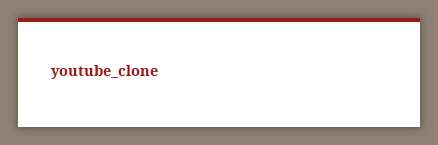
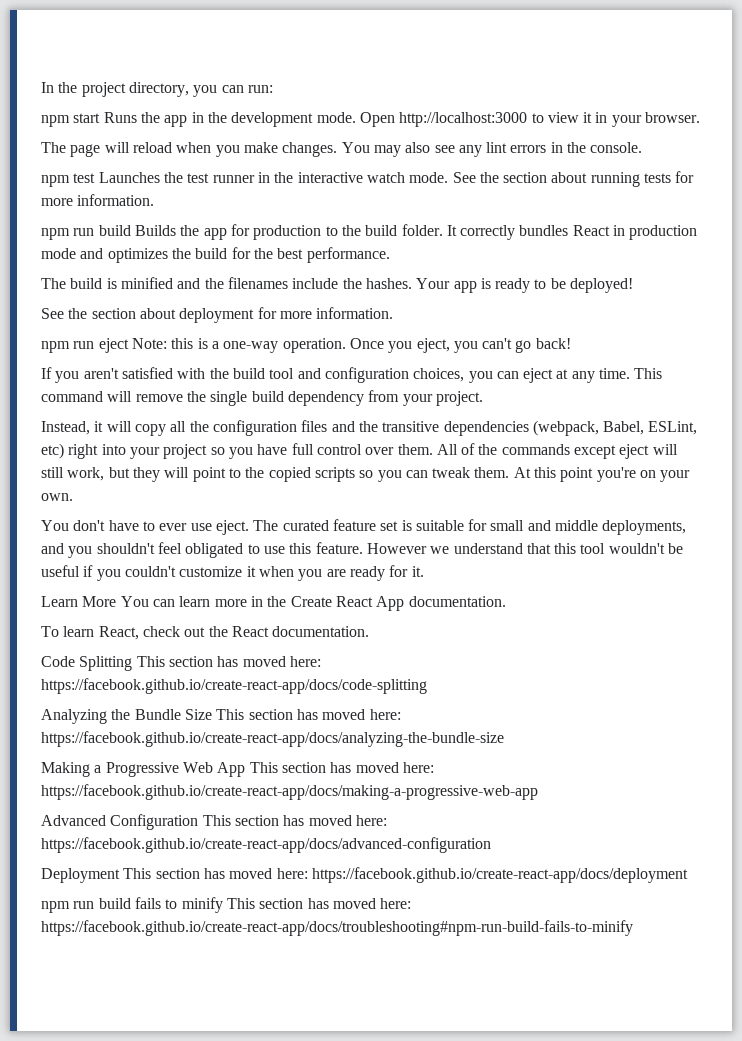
- youtube_clone
+ In the project directory, you can run:
+ npm start Runs the app in the development mode. Open http://localhost:3000 to view it in your browser.
+ The page will reload when you make changes. You may also see any lint errors in the console.
+ npm test Launches the test runner in the interactive watch mode. See the section about running tests for more information.
+ npm run build Builds the app for production to the build folder. It correctly bundles React in production mode and optimizes the build for the best performance.
+ The build is minified and the filenames include the hashes. Your app is ready to be deployed!
+ See the section about deployment for more information.
+ npm run eject Note: this is a one-way operation. Once you eject, you can't go back!
+ If you aren't satisfied with the build tool and configuration choices, you can eject at any time. This command will remove the single build dependency from your project.
+ Instead, it will copy all the configuration files and the transitive dependencies (webpack, Babel, ESLint, etc) right into your project so you have full control over them. All of the commands except eject will still work, but they will point to the copied scripts so you can tweak them. At this point you're on your own.
+ You don't have to ever use eject. The curated feature set is suitable for small and middle deployments, and you shouldn't feel obligated to use this feature. However we understand that this tool wouldn't be useful if you couldn't customize it when you are ready for it.
+ Learn More You can learn more in the Create React App documentation.
+ To learn React, check out the React documentation.
+ Code Splitting This section has moved here: https://facebook.github.io/create-react-app/docs/code-splitting
+ Analyzing the Bundle Size This section has moved here: https://facebook.github.io/create-react-app/docs/analyzing-the-bundle-size
+ Making a Progressive Web App This section has moved here: https://facebook.github.io/create-react-app/docs/making-a-progressive-web-app
+ Advanced Configuration This section has moved here: https://facebook.github.io/create-react-app/docs/advanced-configuration
+ Deployment This section has moved here: https://facebook.github.io/create-react-app/docs/deployment
+ npm run build fails to minify This section has moved here: https://facebook.github.io/create-react-app/docs/troubleshooting#npm-run-build-fails-to-minify

